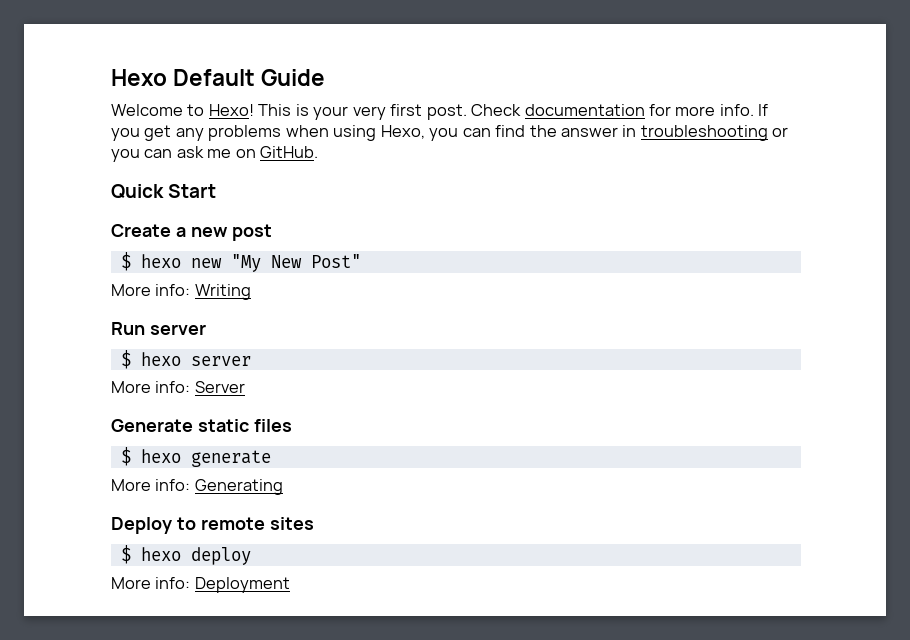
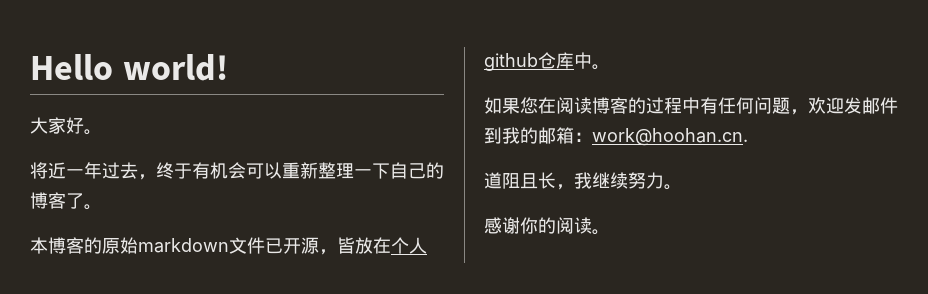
- Hexo Default Guide
- Welcome to Hexo! This is your very first post. Check documentation for more info. If you get any problems when using Hexo, you can find the answer in troubleshooting or you can ask me on GitHub.
- Quick Start
- Create a new post
- $ hexo new "My New Post"
- More info: Writing
- Run server
- $ hexo server
- More info: Server
- Generate static files
- $ hexo generate
- More info: Generating
- Deploy to remote sites
- $ hexo deploy
- More info: Deployment
+ Hello world!
+ 大家好。
+ 将近一年过去，终于有机会可以重新整理一下自己的博客了。
+ 本博客的原始markdown文件已开源，皆放在个人github仓库中。
+ 如果您在阅读博客的过程中有任何问题，欢迎发邮件到我的邮箱：work@hoohan.cn.
+ 道阻且长，我继续努力。
+ 感谢你的阅读。

